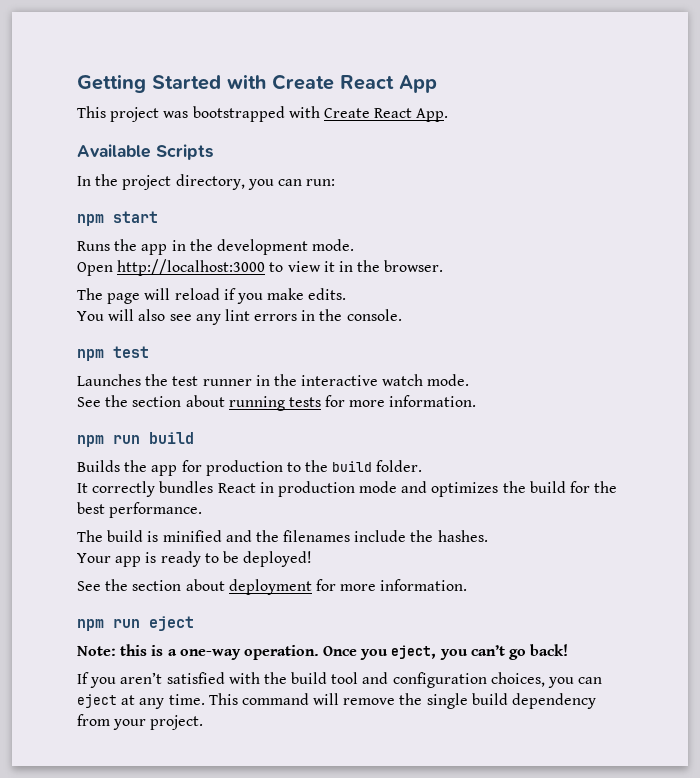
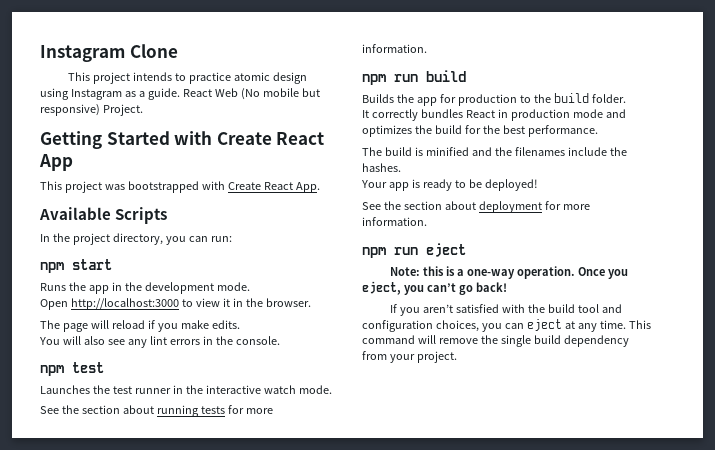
+ Instagram Clone
+ This project intends to practice atomic design using Instagram as a guide. React Web (No mobile but responsive) Project.

